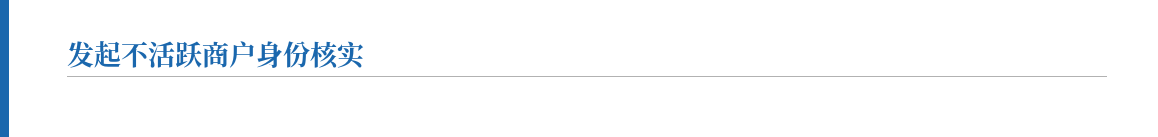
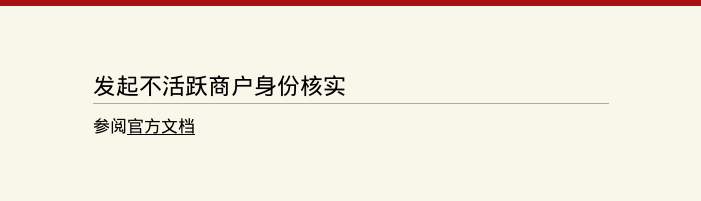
+ 参阅官方文档

